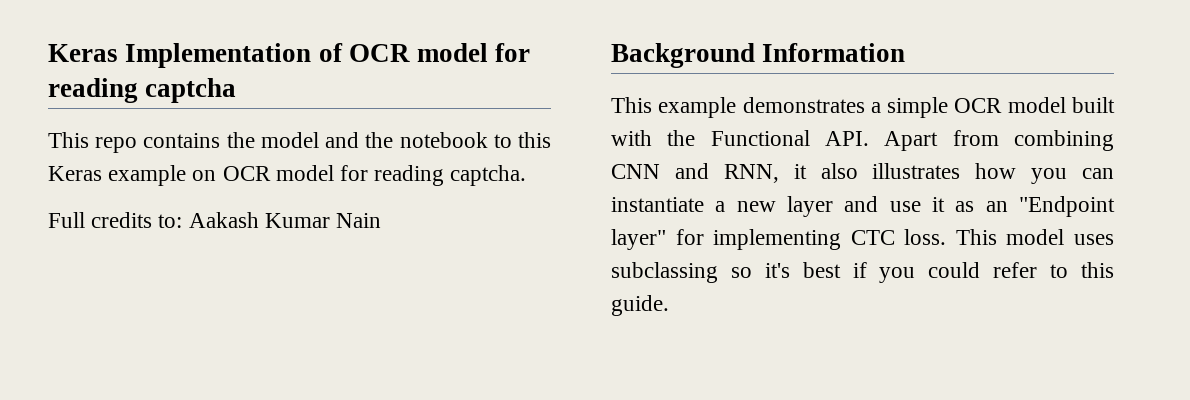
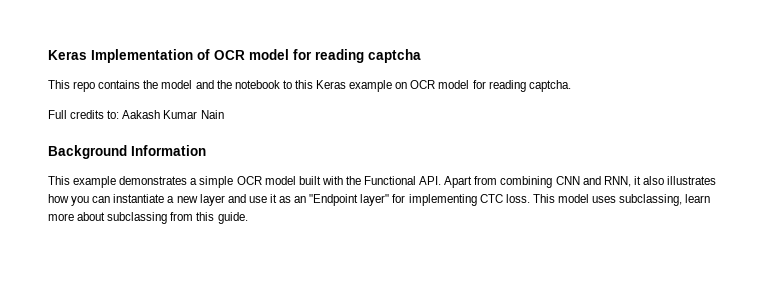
- This model uses subclassing so it's best if you could refer to this guide.
+ This model uses subclassing, learn more about subclassing from this guide.

